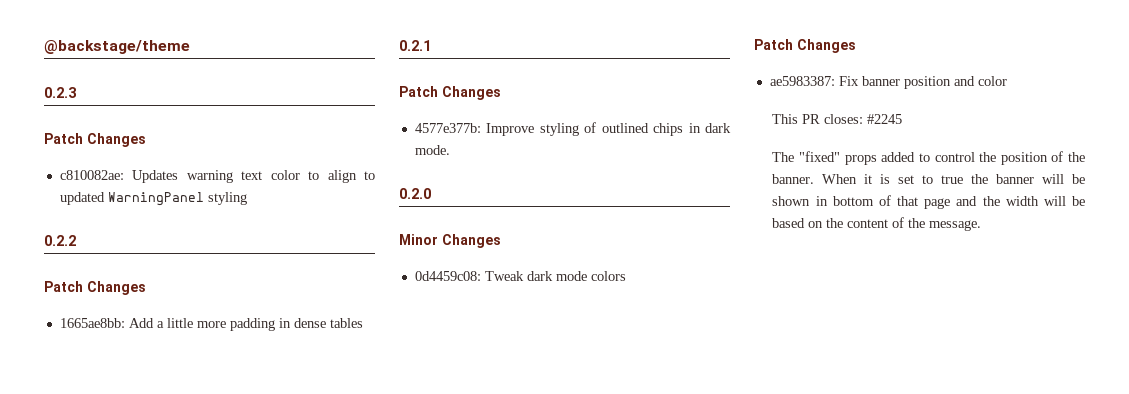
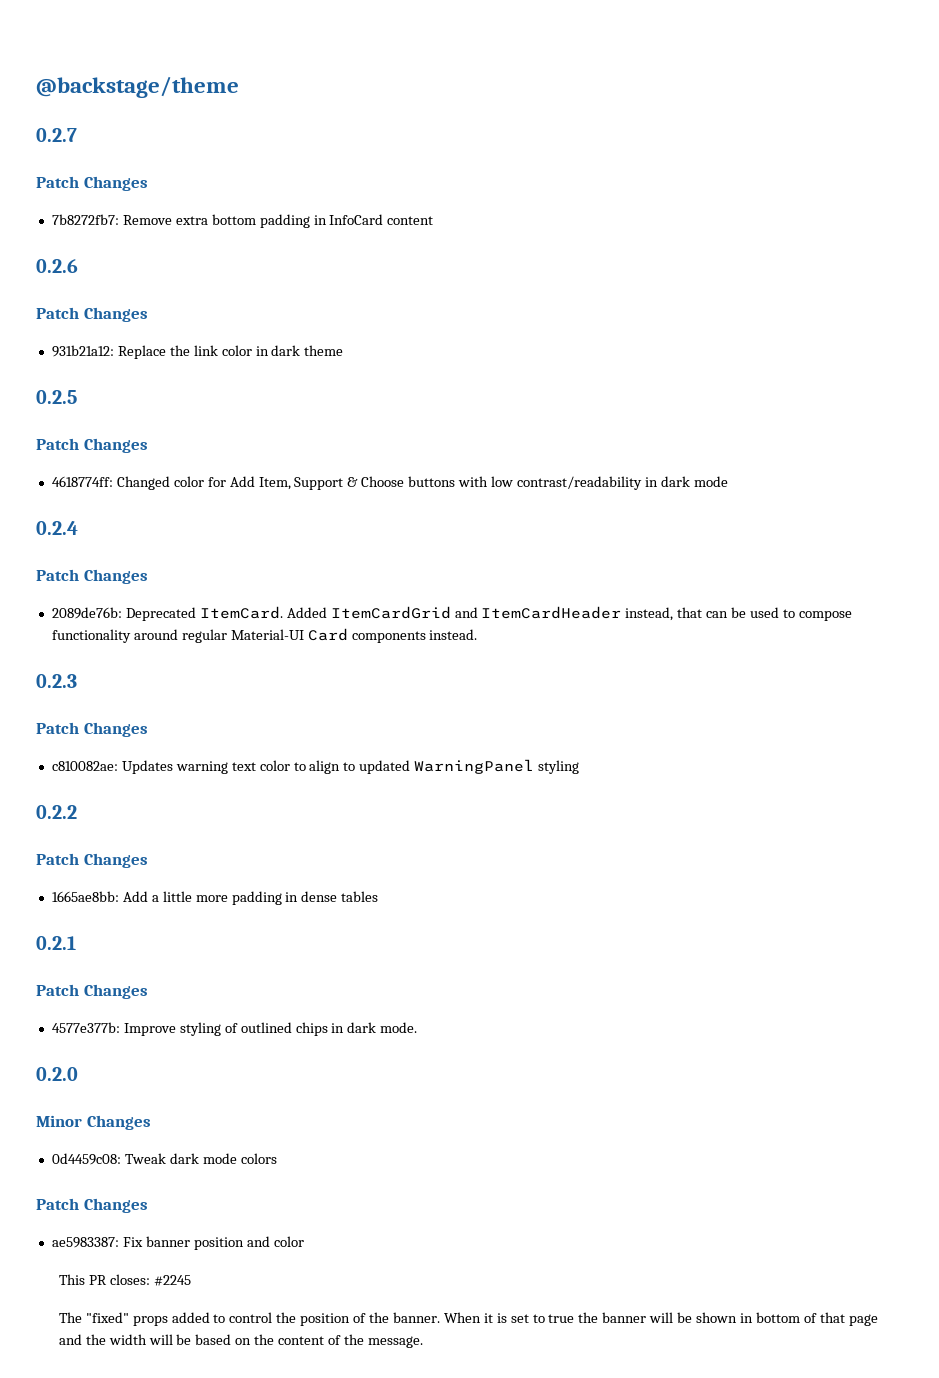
+ 0.2.7
+ Patch Changes
+ 7b8272fb7: Remove extra bottom padding in InfoCard content
+ 0.2.6
+ Patch Changes
+ 931b21a12: Replace the link color in dark theme
+ 0.2.5
+ Patch Changes
+ 4618774ff: Changed color for Add Item, Support & Choose buttons with low contrast/readability in dark mode
+ 0.2.4
+ Patch Changes
+ 2089de76b: Deprecated ItemCard. Added ItemCardGrid and ItemCardHeader instead, that can be used to compose functionality around regular Material-UI Card components instead.

